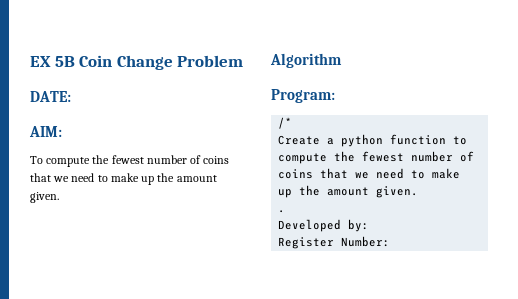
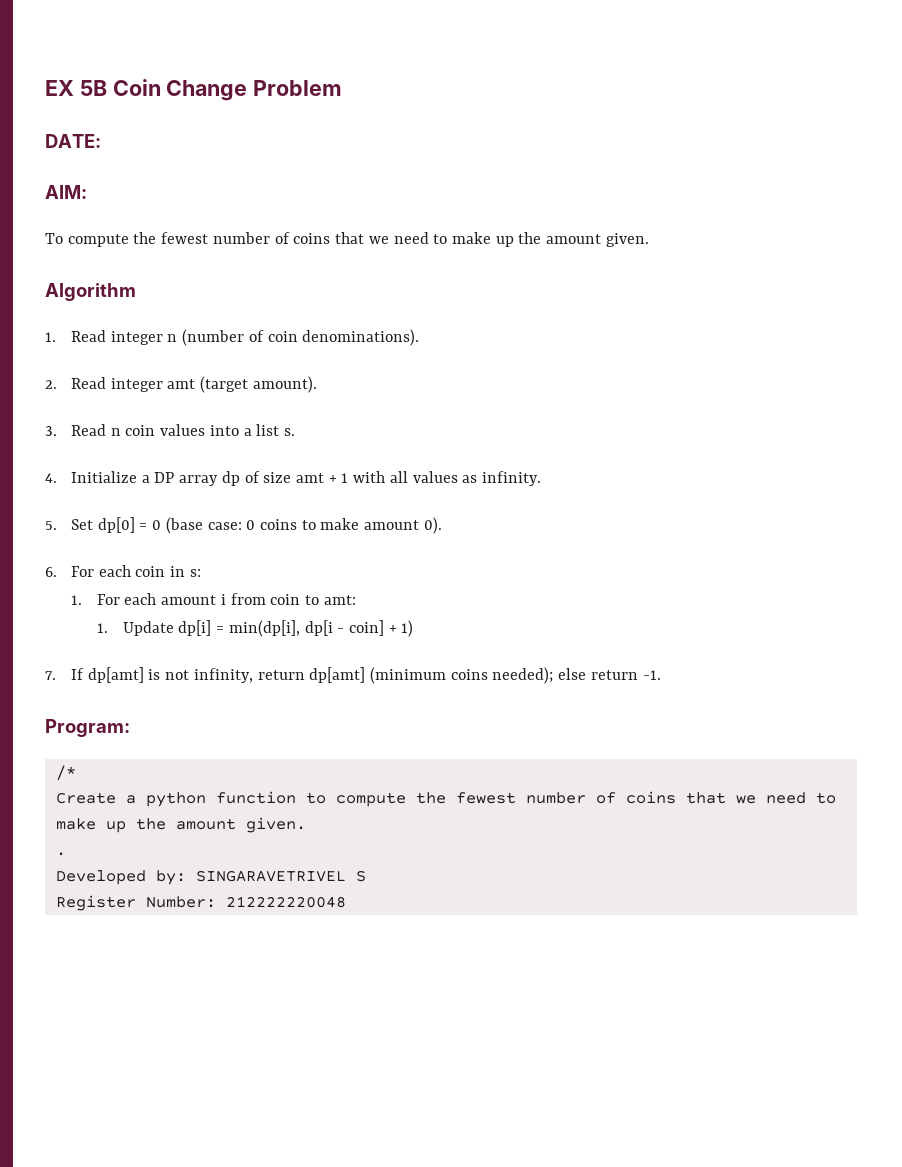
+ 1. Read integer n (number of coin denominations).
+ 2. Read integer amt (target amount).
+ 3. Read n coin values into a list s.
+ 4. Initialize a DP array dp of size amt + 1 with all values as infinity.
+ 5. Set dp[0] = 0 (base case: 0 coins to make amount 0).
+ 6. For each coin in s:
+ 1. For each amount i from coin to amt:
+ 1. Update dp[i] = min(dp[i], dp[i - coin] + 1)
+ 7. If dp[amt] is not infinity, return dp[amt] (minimum coins needed); else return -1.
- Developed by:
+ Developed by: SINGARAVETRIVEL S
- Register Number:
+ Register Number: 212222220048

